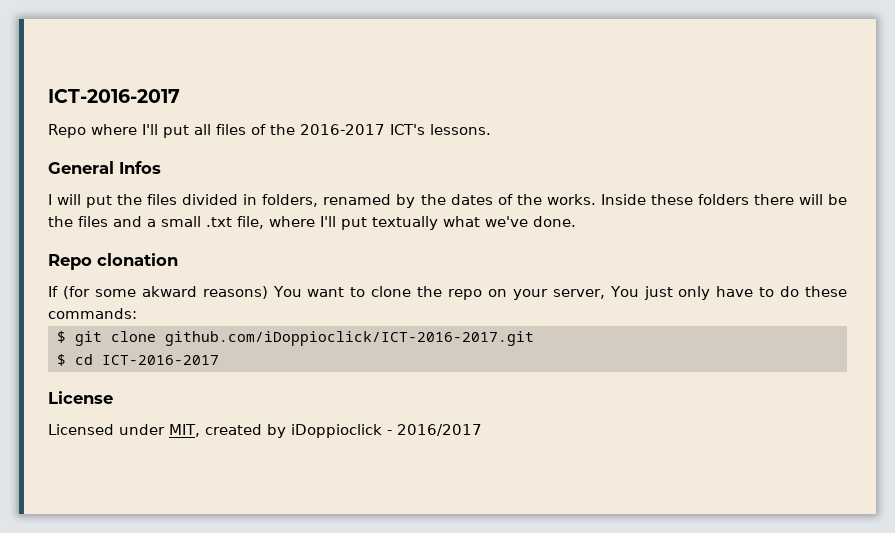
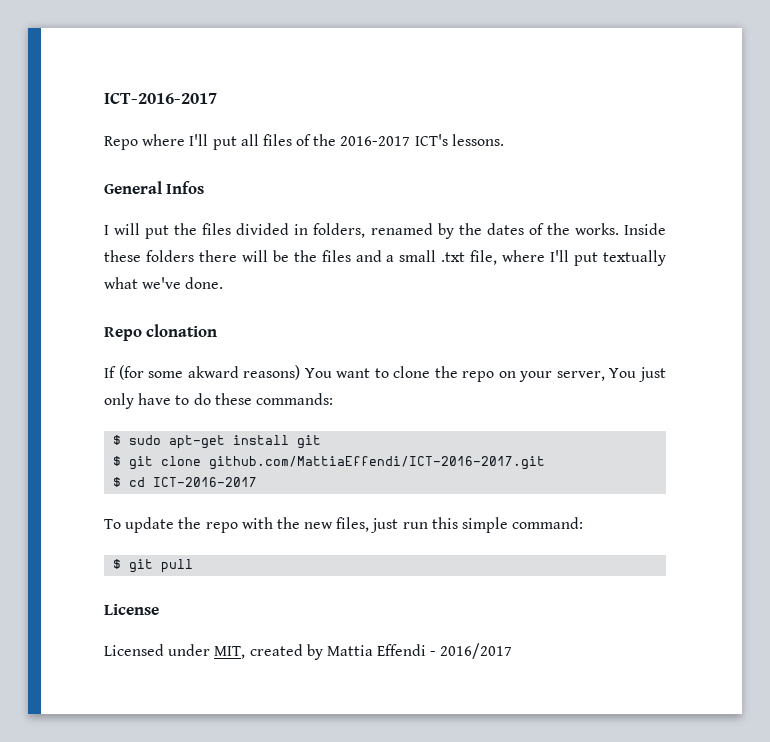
+ $ sudo apt-get install git
- $ git clone github.com/iDoppioclick/ICT-2016-2017.git
+ $ git clone github.com/MattiaEffendi/ICT-2016-2017.git
+ To update the repo with the new files, just run this simple command:
+ $ git pull
- Licensed under MIT, created by iDoppioclick - 2016/2017
+ Licensed under MIT, created by Mattia Effendi - 2016/2017

